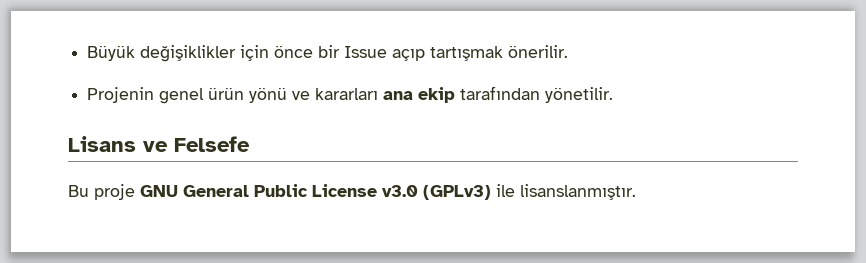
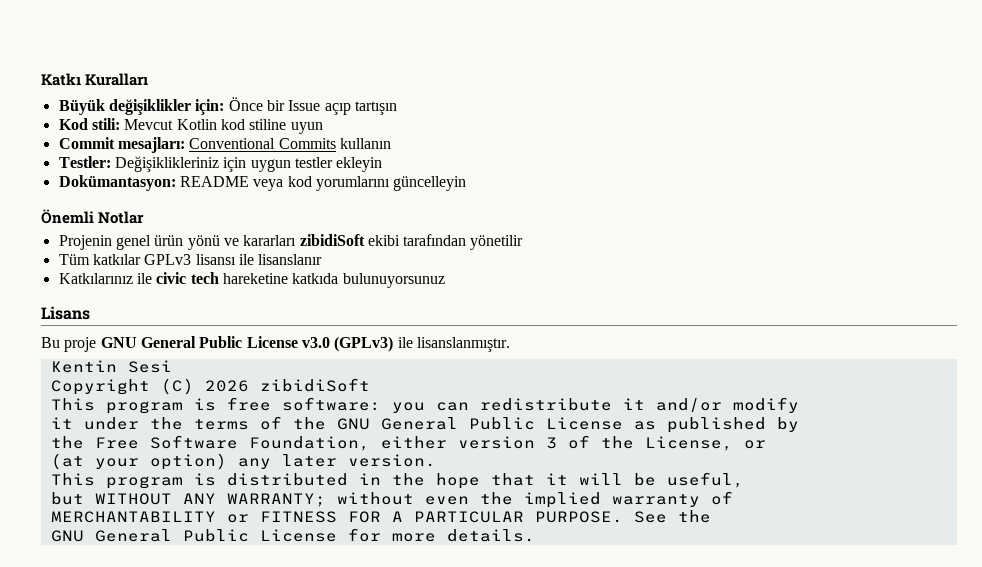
- Büyük değişiklikler için önce bir Issue açıp tartışmak önerilir.
+ Katkı Kuralları
+ Büyük değişiklikler için: Önce bir Issue açıp tartışın
+ Kod stili: Mevcut Kotlin kod stiline uyun
+ Commit mesajları: Conventional Commits kullanın
+ Testler: Değişiklikleriniz için uygun testler ekleyin
+ Dokümantasyon: README veya kod yorumlarını güncelleyin
+ Önemli Notlar
- Projenin genel ürün yönü ve kararları ana ekip tarafından yönetilir.
+ Projenin genel ürün yönü ve kararları zibidiSoft ekibi tarafından yönetilir
+ Tüm katkılar GPLv3 lisansı ile lisanslanır
+ Katkılarınız ile civic tech hareketine katkıda bulunuyorsunuz
- Lisans ve Felsefe
+ Lisans
+ Kentin Sesi
+ Copyright (C) 2026 zibidiSoft
+ This program is free software: you can redistribute it and/or modify
+ it under the terms of the GNU General Public License as published by
+ the Free Software Foundation, either version 3 of the License, or
+ (at your option) any later version.
+ This program is distributed in the hope that it will be useful,
+ but WITHOUT ANY WARRANTY; without even the implied warranty of
+ MERCHANTABILITY or FITNESS FOR A PARTICULAR PURPOSE. See the
+ GNU General Public License for more details.

